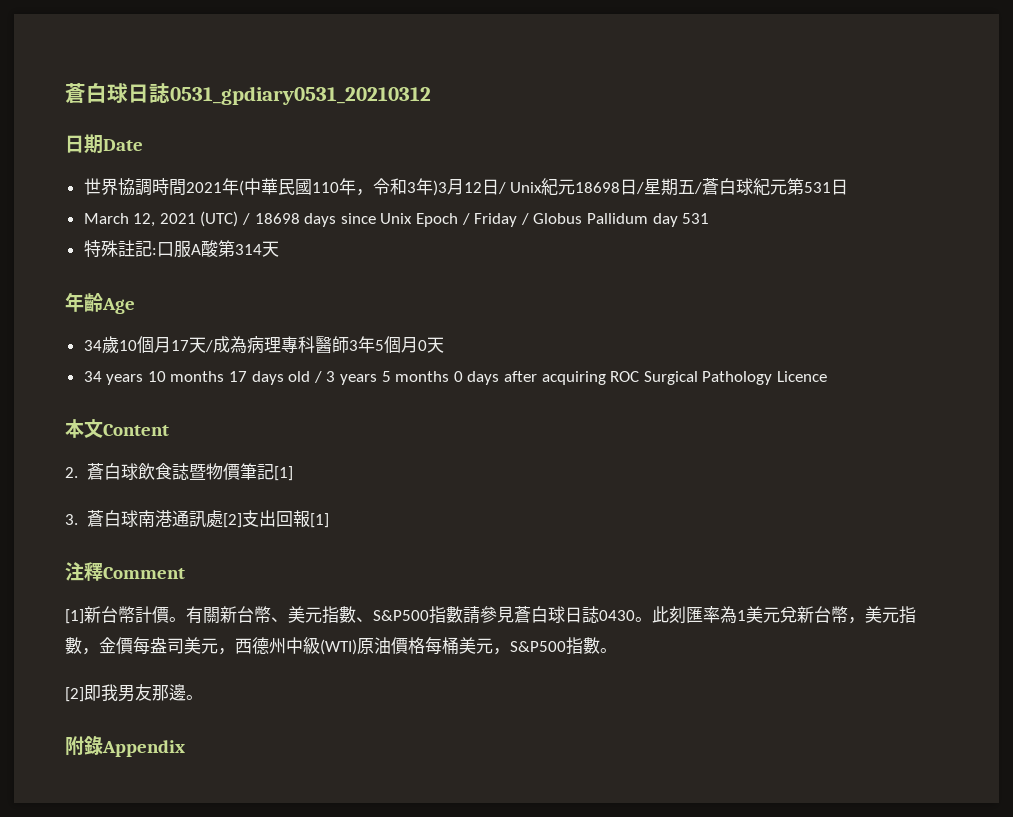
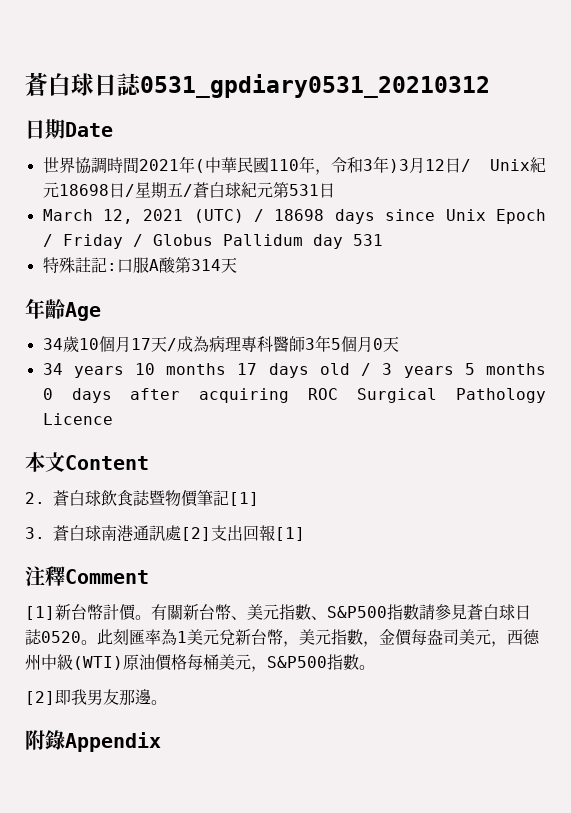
- 有關新台幣、美元指數、S&P500指數請參見蒼白球日誌0430。
+ 有關新台幣、美元指數、S&P500指數請參見蒼白球日誌0520。

